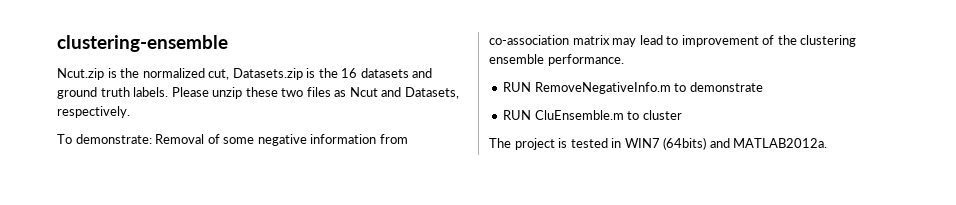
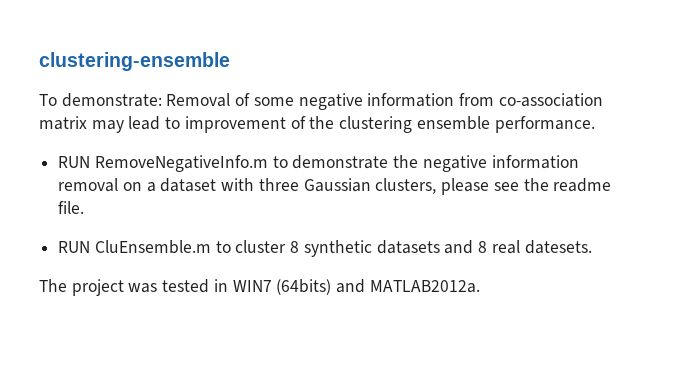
- Ncut.zip is the normalized cut, Datasets.zip is the 16 datasets and ground truth labels. Please unzip these two files as Ncut and Datasets, respectively.
- RUN RemoveNegativeInfo.m to demonstrate
- RUN CluEnsemble.m to cluster
+ RUN RemoveNegativeInfo.m to demonstrate the negative information removal on a dataset with three Gaussian clusters, please see the readme file.
+ RUN CluEnsemble.m to cluster 8 synthetic datasets and 8 real datesets.
- The project is tested in WIN7 (64bits) and MATLAB2012a.
+ The project was tested in WIN7 (64bits) and MATLAB2012a.

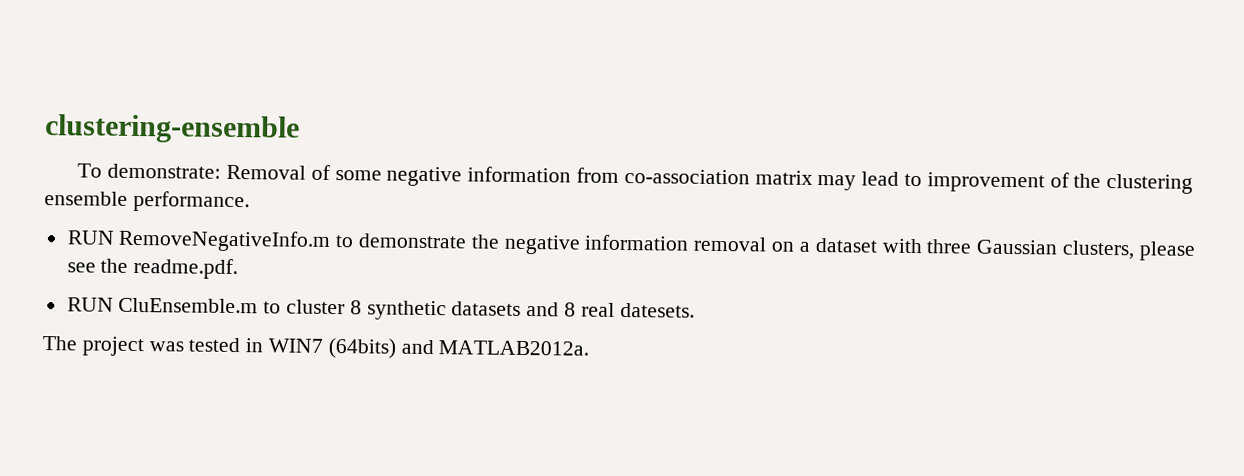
- RUN RemoveNegativeInfo.m to demonstrate the negative information removal on a dataset with three Gaussian clusters, please see the readme file.
+ RUN RemoveNegativeInfo.m to demonstrate the negative information removal on a dataset with three Gaussian clusters, please see the readme.pdf.

